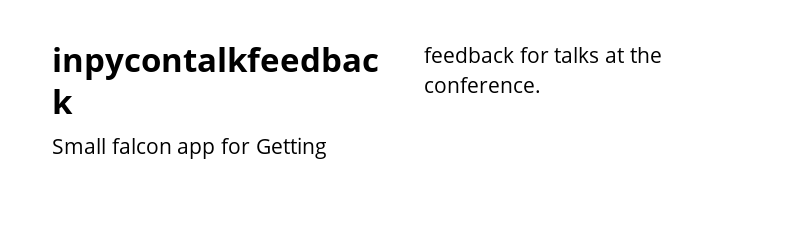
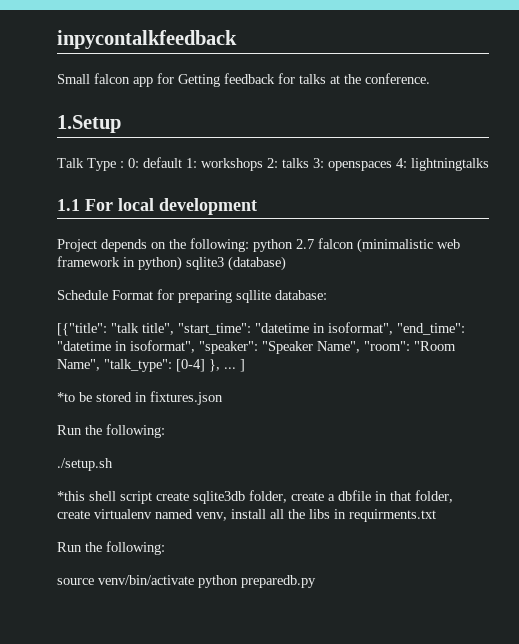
+ 1.Setup
+ Talk Type : 0: default 1: workshops 2: talks 3: openspaces 4: lightningtalks
+ 1.1 For local development
+ Project depends on the following: python 2.7 falcon (minimalistic web framework in python) sqlite3 (database)
+ Schedule Format for preparing sqllite database:
+ [{"title": "talk title", "start_time": "datetime in isoformat", "end_time": "datetime in isoformat", "speaker": "Speaker Name", "room": "Room Name", "talk_type": [0-4] }, ... ]
+ *to be stored in fixtures.json
+ Run the following:
+ ./setup.sh
+ *this shell script create sqlite3db folder, create a dbfile in that folder, create virtualenv named venv, install all the libs in requirments.txt
+ Run the following:
+ source venv/bin/activate python preparedb.py

